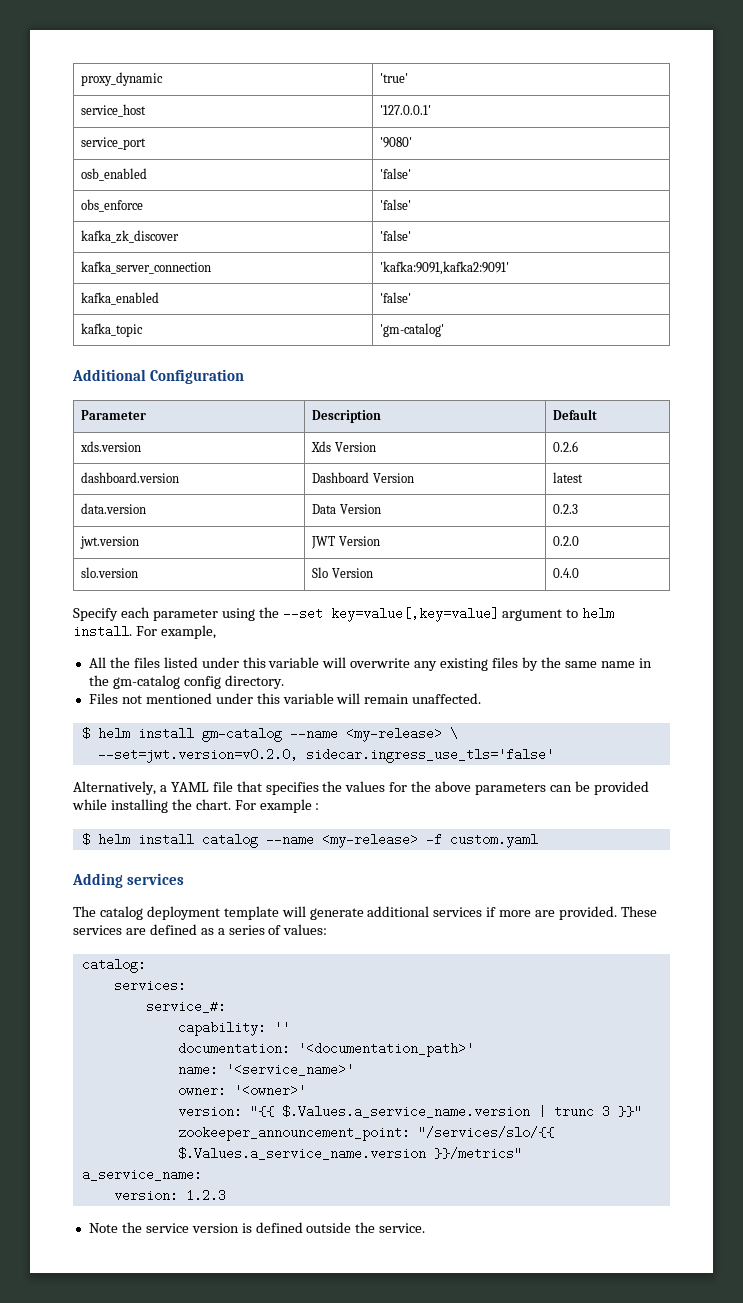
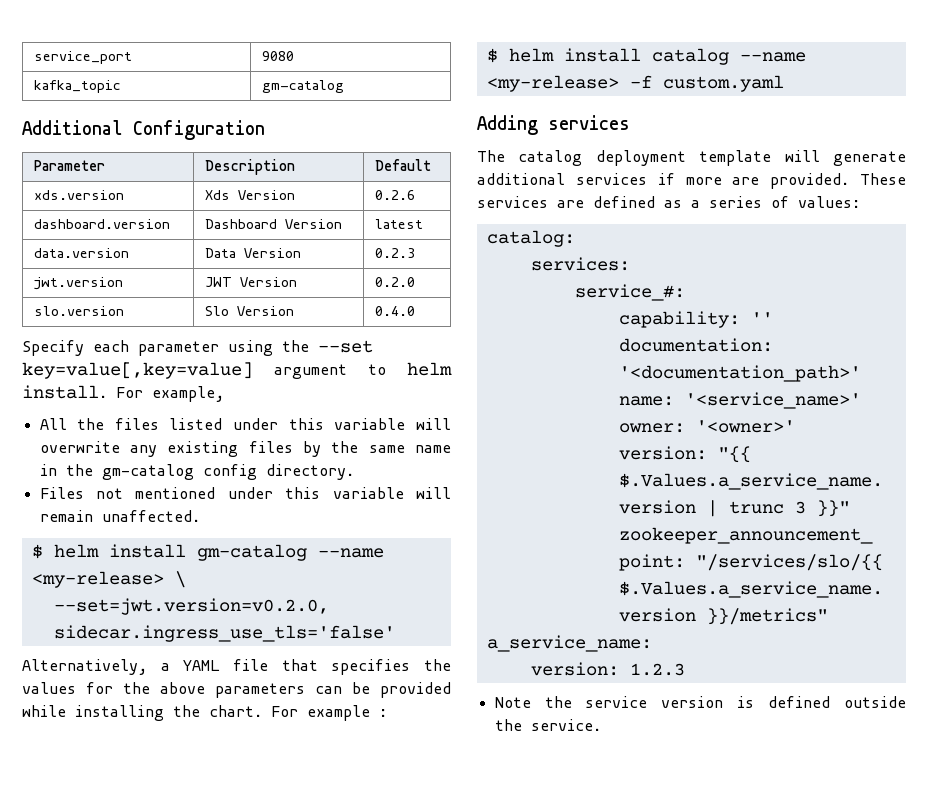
- proxy_dynamic | 'true'
- service_host | '127.0.0.1'
- service_port | '9080'
- osb_enabled | 'false'
- obs_enforce | 'false'
- kafka_zk_discover | 'false'
- kafka_server_connection | 'kafka:9091,kafka2:9091'
- kafka_enabled | 'false'
+ service_port | 9080
- kafka_topic | 'gm-catalog'
+ kafka_topic | gm-catalog

